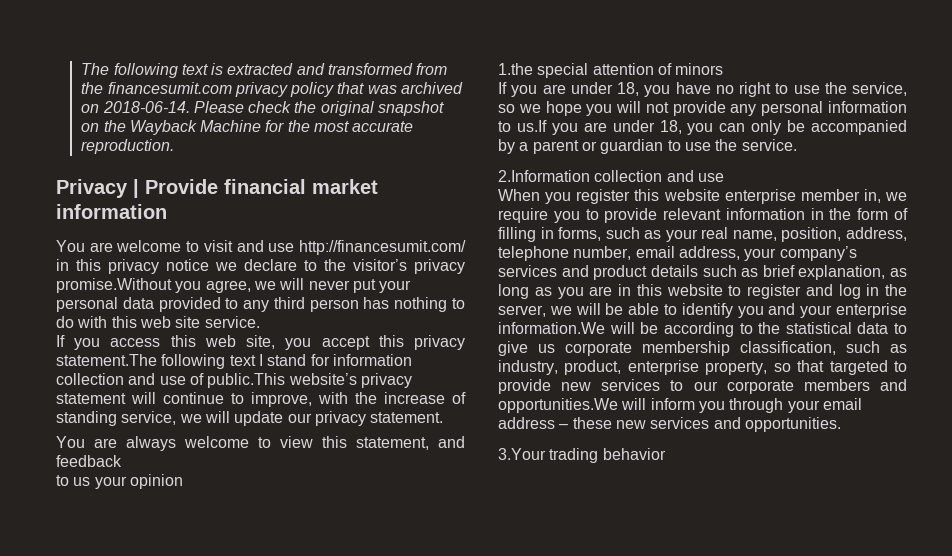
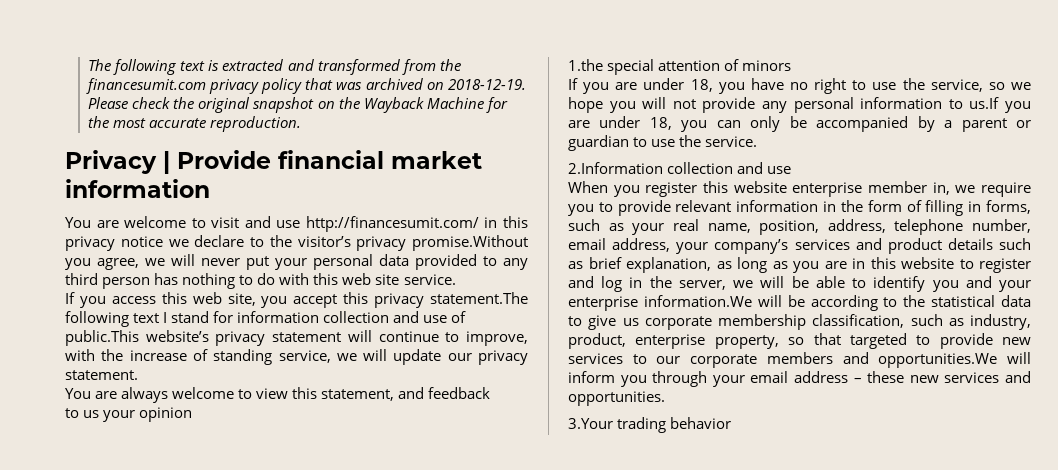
- The following text is extracted and transformed from the financesumit.com privacy policy that was archived on 2018-06-14.
+ The following text is extracted and transformed from the financesumit.com privacy policy that was archived on 2018-12-19.

